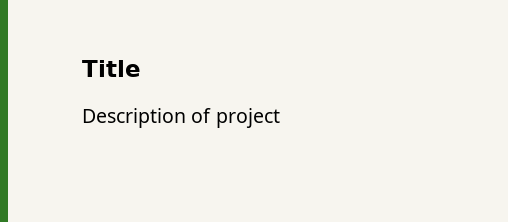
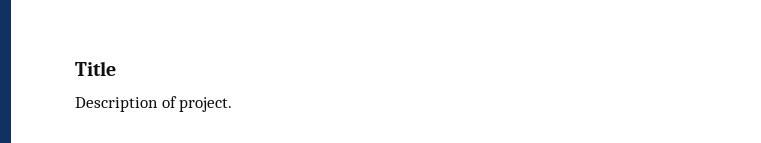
- Description of project
+ Description of project.

